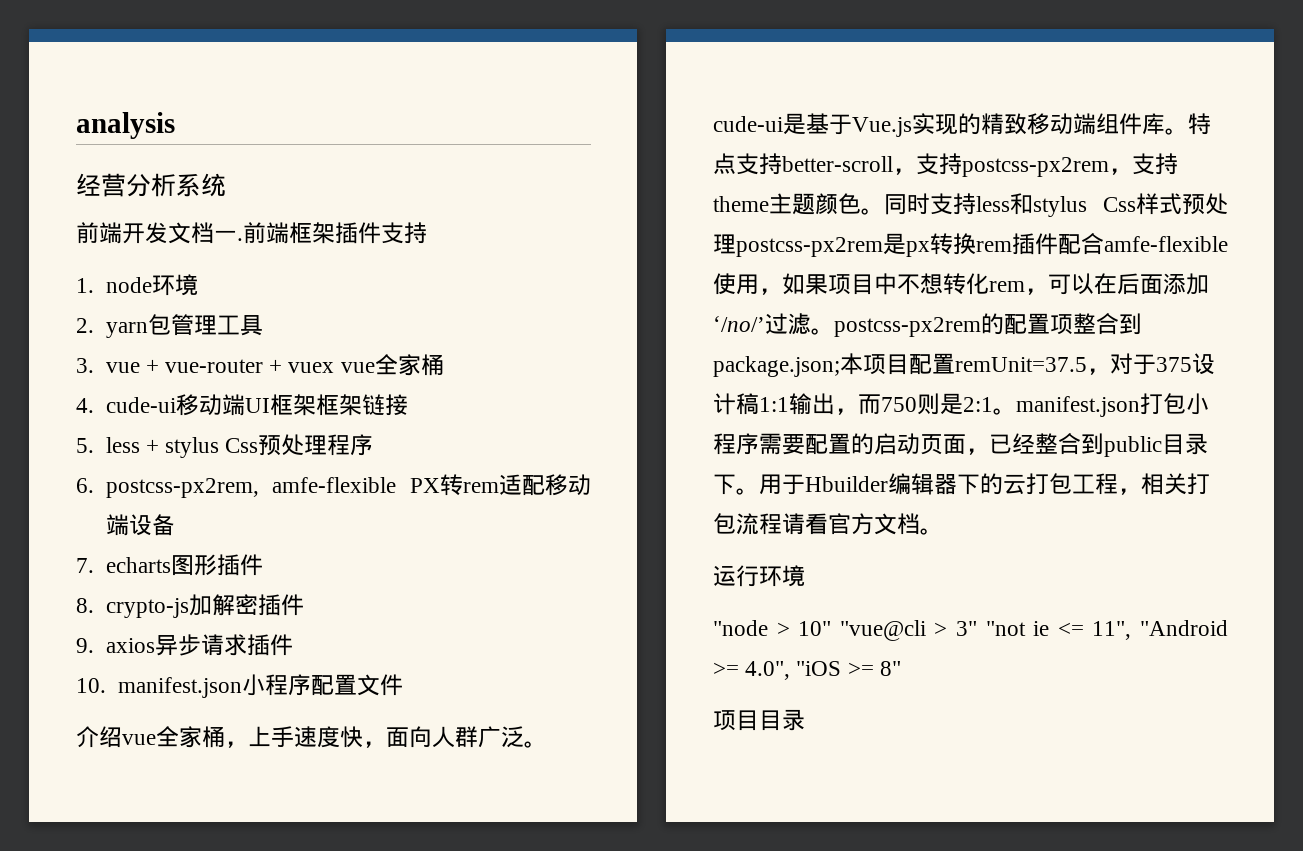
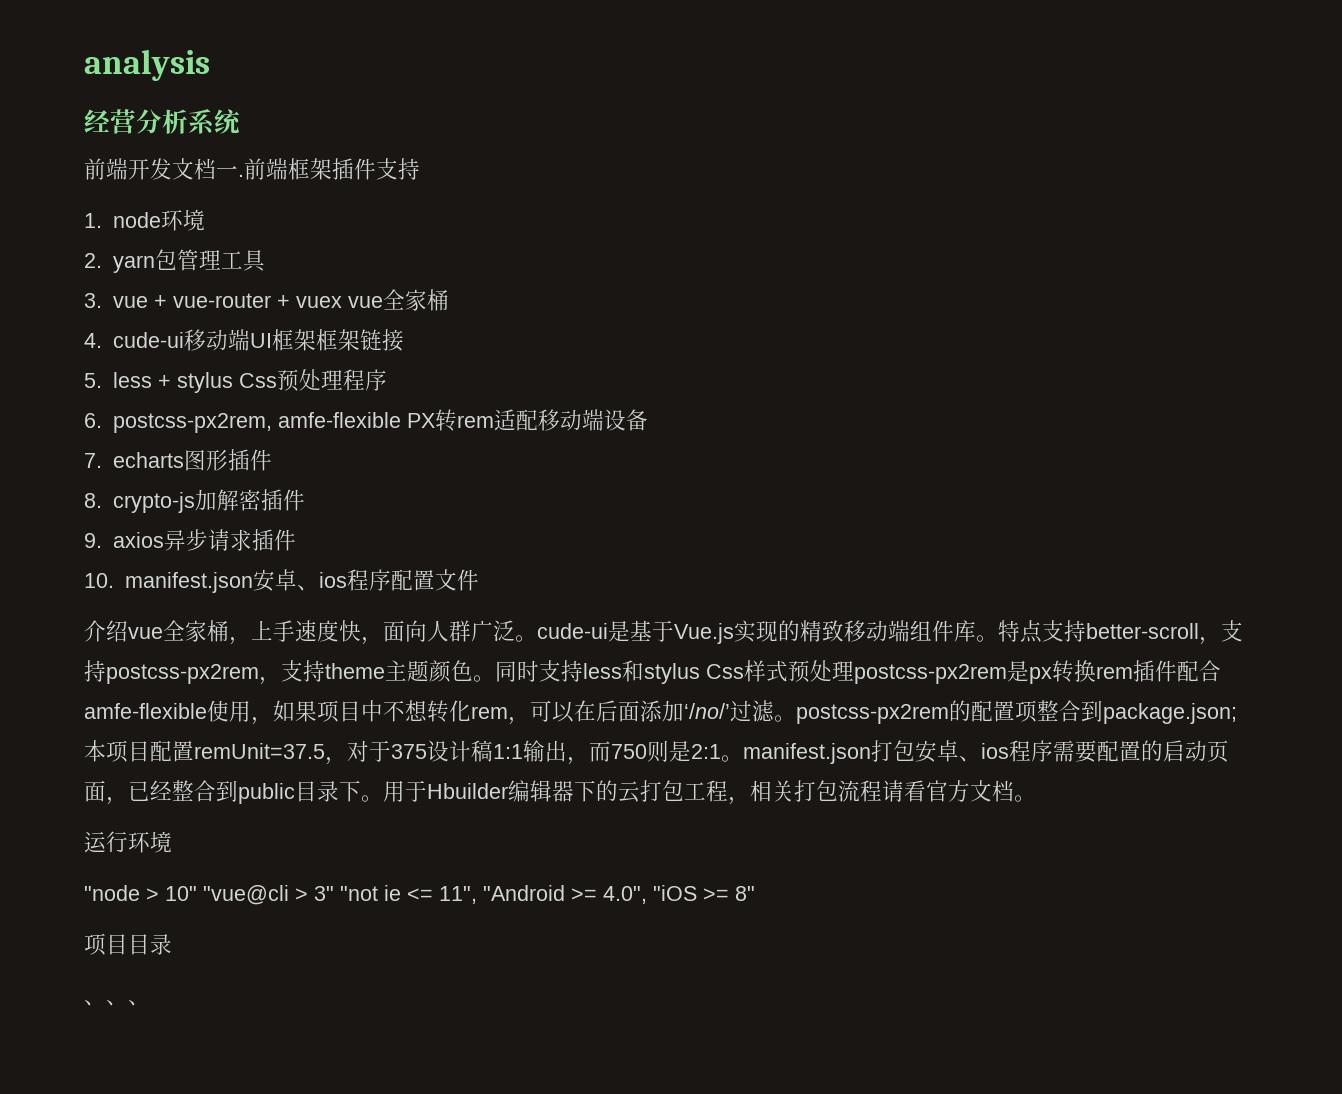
- 10. manifest.json小程序配置文件
+ 10. manifest.json安卓、ios程序配置文件
- 本项目配置remUnit=37.5，对于375设计稿1:1输出，而750则是2:1。manifest.json打包小程序需要配置的启动页面，已经整合到public目录下。
+ 本项目配置remUnit=37.5，对于375设计稿1:1输出，而750则是2:1。manifest.json打包安卓、ios程序需要配置的启动页面，已经整合到public目录下。
+ 、、、

